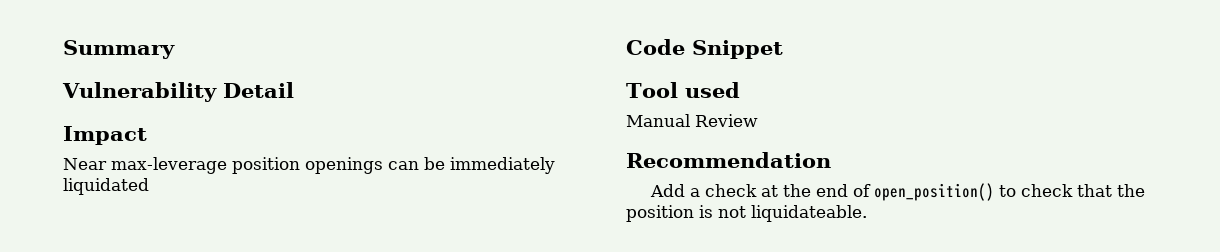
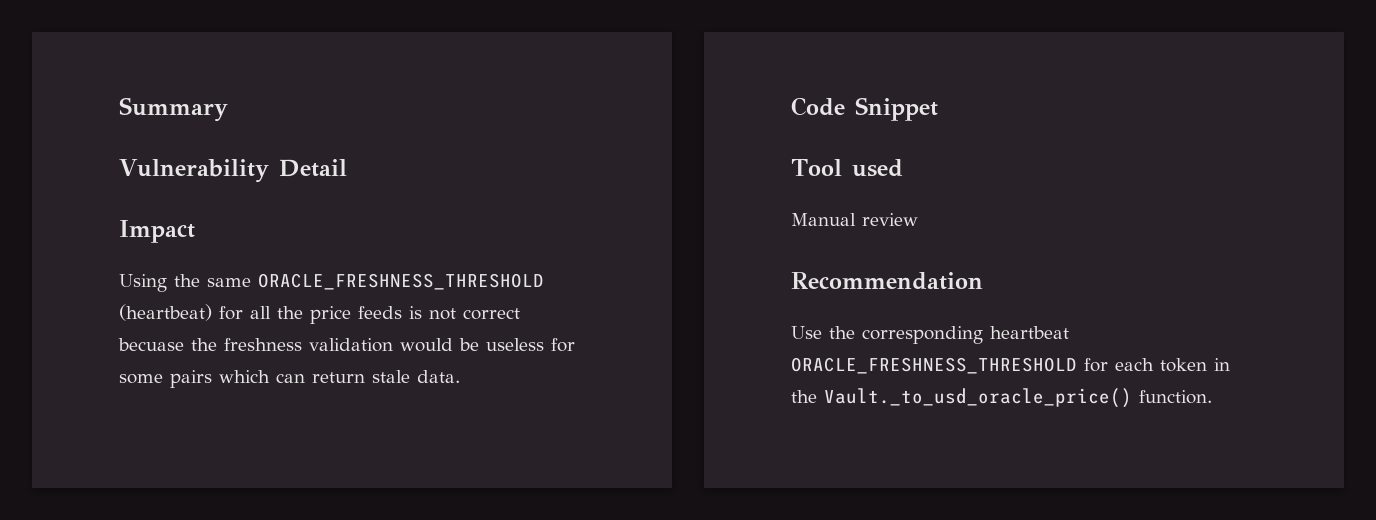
- Near max-leverage position openings can be immediately liquidated
+ Using the same ORACLE_FRESHNESS_THRESHOLD (heartbeat) for all the price feeds is not correct becuase the freshness validation would be useless for some pairs which can return stale data.
- Manual Review
+ Manual review
- Add a check at the end of open_position() to check that the position is not liquidateable.
+ Use the corresponding heartbeat ORACLE_FRESHNESS_THRESHOLD for each token in the Vault._to_usd_oracle_price() function.

